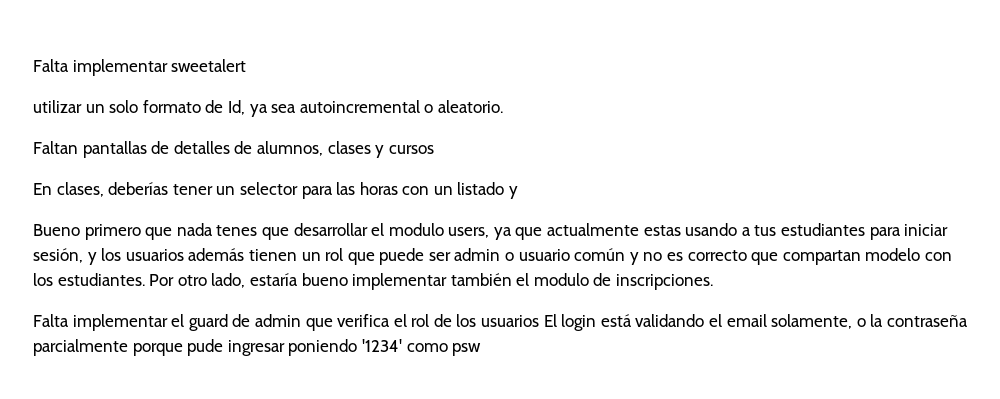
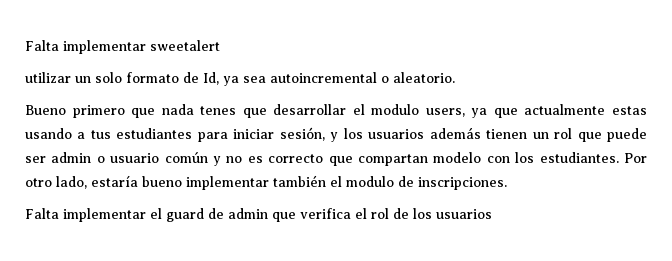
- Faltan pantallas de detalles de alumnos, clases y cursos
- En clases, deberías tener un selector para las horas con un listado y
- Falta implementar el guard de admin que verifica el rol de los usuarios El login está validando el email solamente, o la contraseña parcialmente porque pude ingresar poniendo '1234' como psw
+ Falta implementar el guard de admin que verifica el rol de los usuarios

